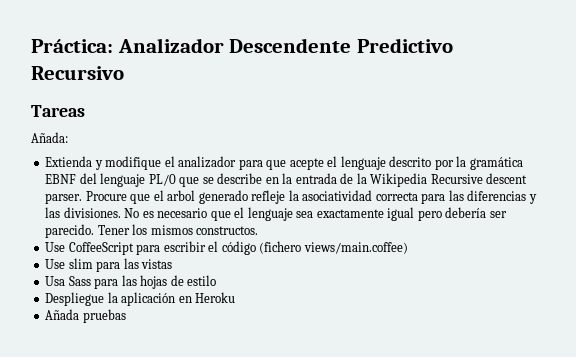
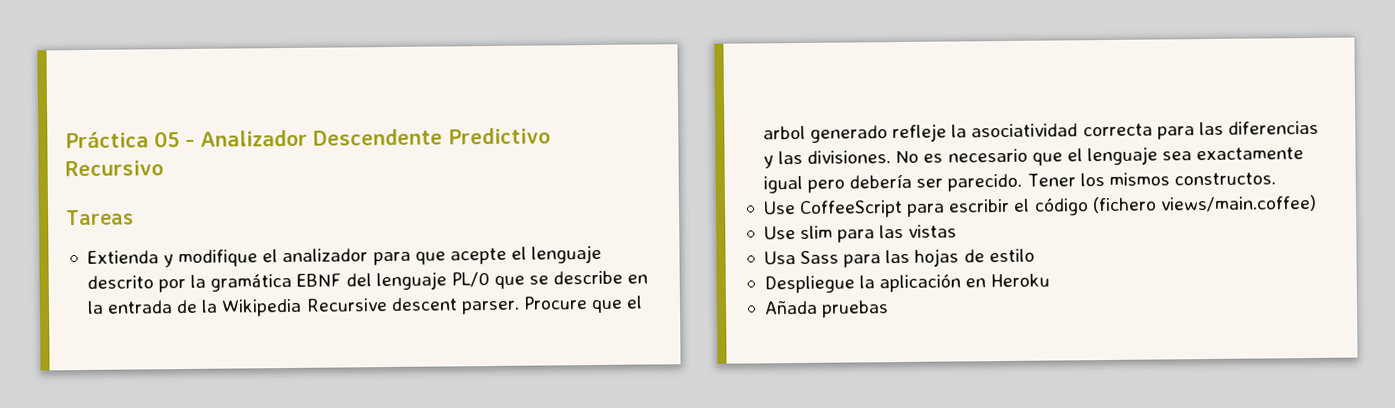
- Práctica: Analizador Descendente Predictivo Recursivo
+ Práctica 05 - Analizador Descendente Predictivo Recursivo
- Añada:

